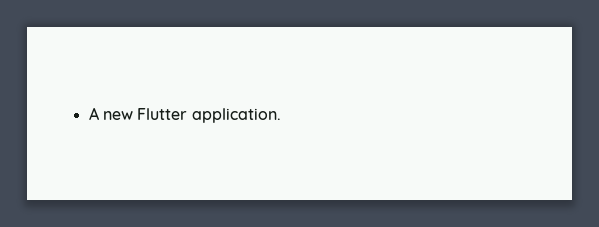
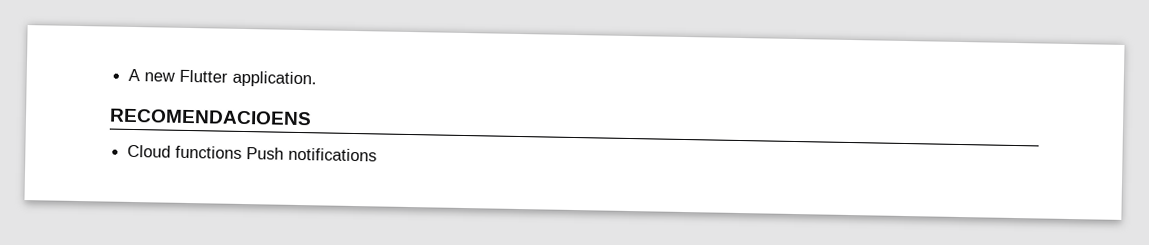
+ RECOMENDACIOENS
+ Cloud functions Push notifications

